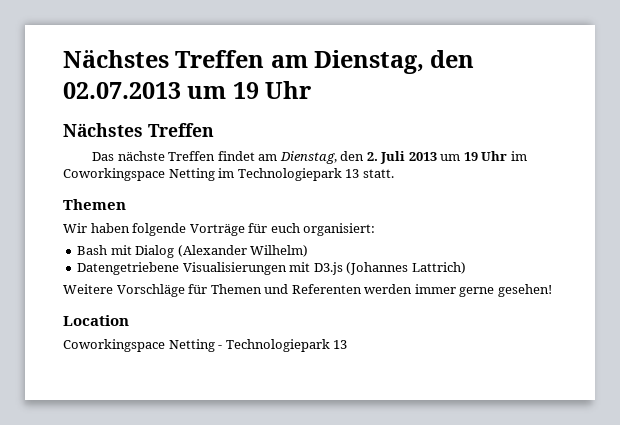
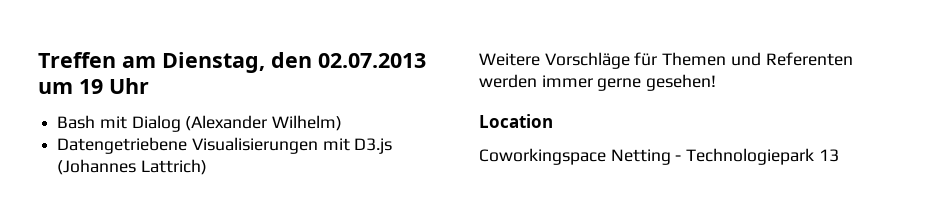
- Nächstes Treffen am Dienstag, den 02.07.2013 um 19 Uhr
- Nächstes Treffen
- Das nächste Treffen findet am Dienstag, den 2. Juli 2013 um 19 Uhr im Coworkingspace Netting im Technologiepark 13 statt.
- Themen
- Wir haben folgende Vorträge für euch organisiert:
+ Treffen am Dienstag, den 02.07.2013 um 19 Uhr

